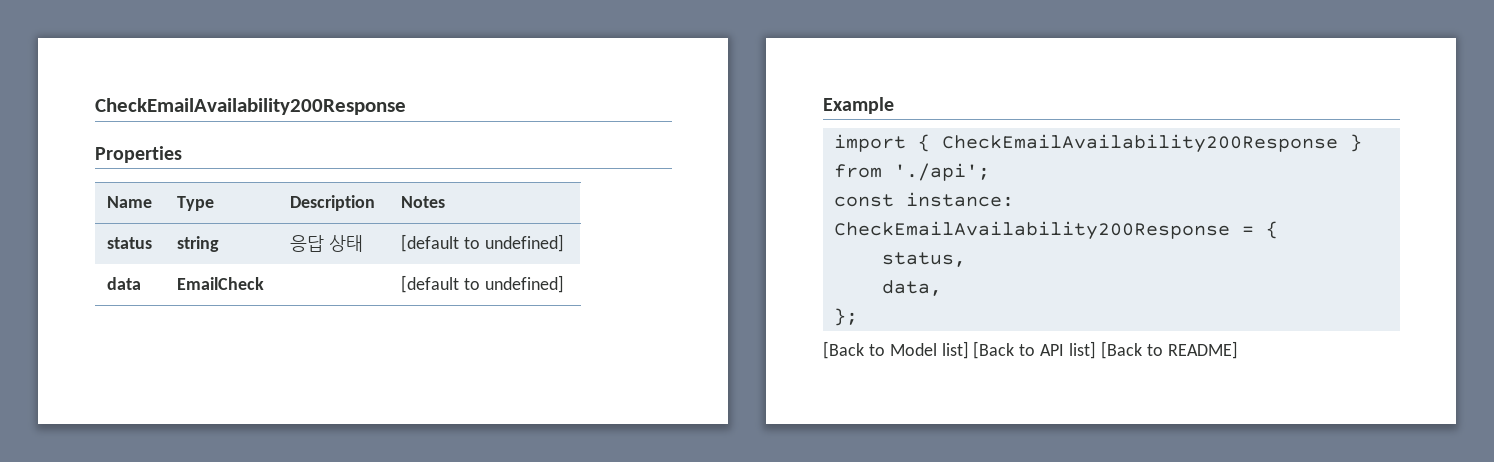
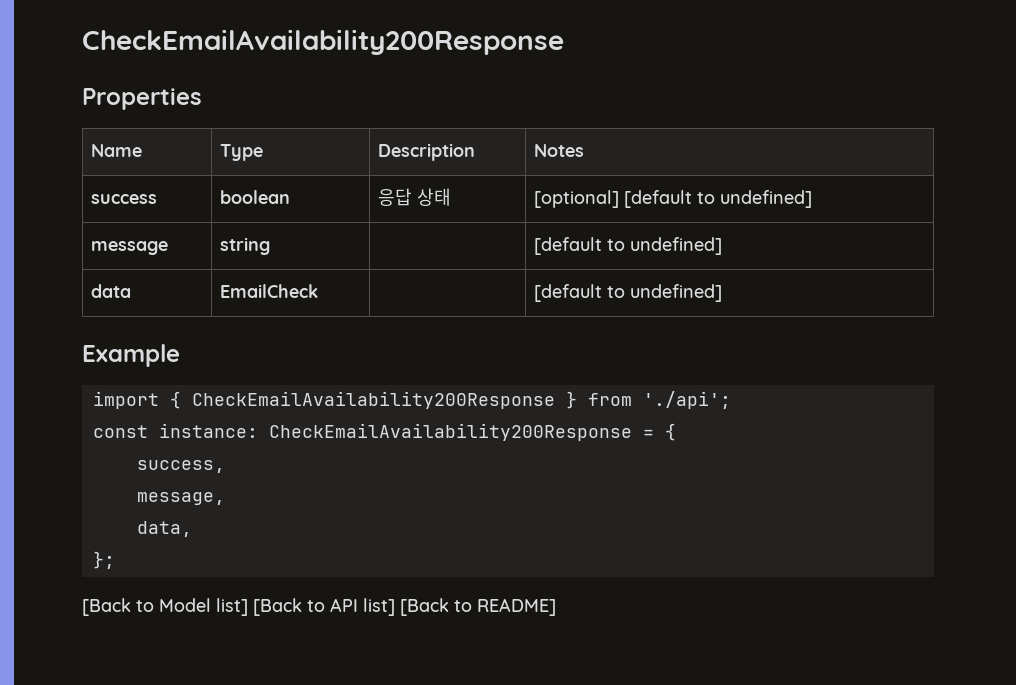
- status | string | 응답 상태 | [default to undefined]
+ success | boolean | 응답 상태 | [optional] [default to undefined]
+ message | string | | [default to undefined]
- status,
+ success,
+ message,

